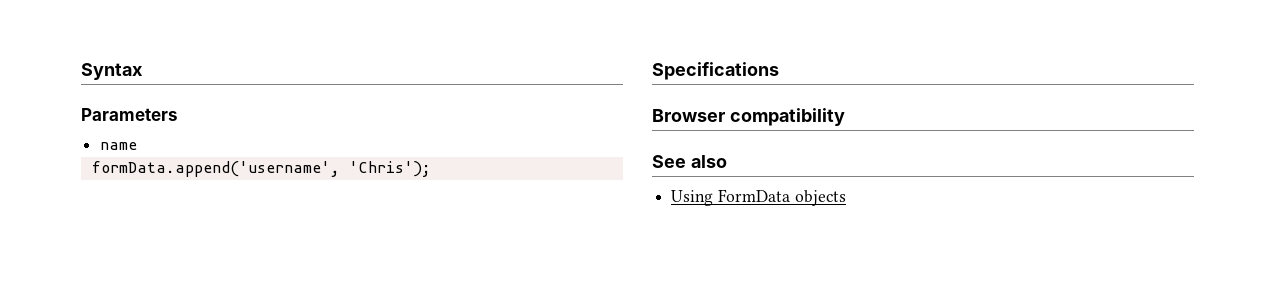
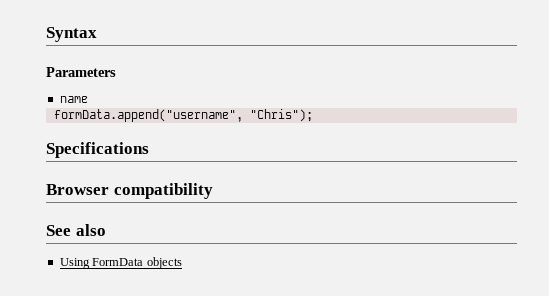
- formData.append('username', 'Chris');
+ formData.append("username", "Chris");

